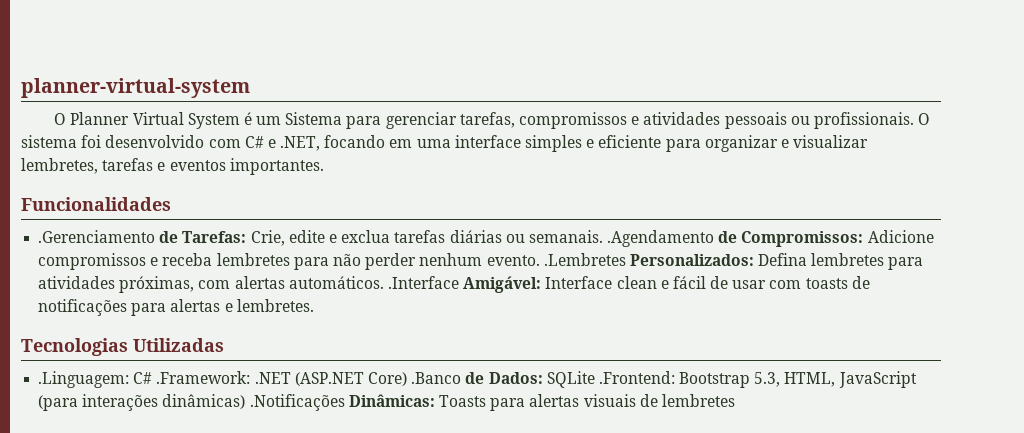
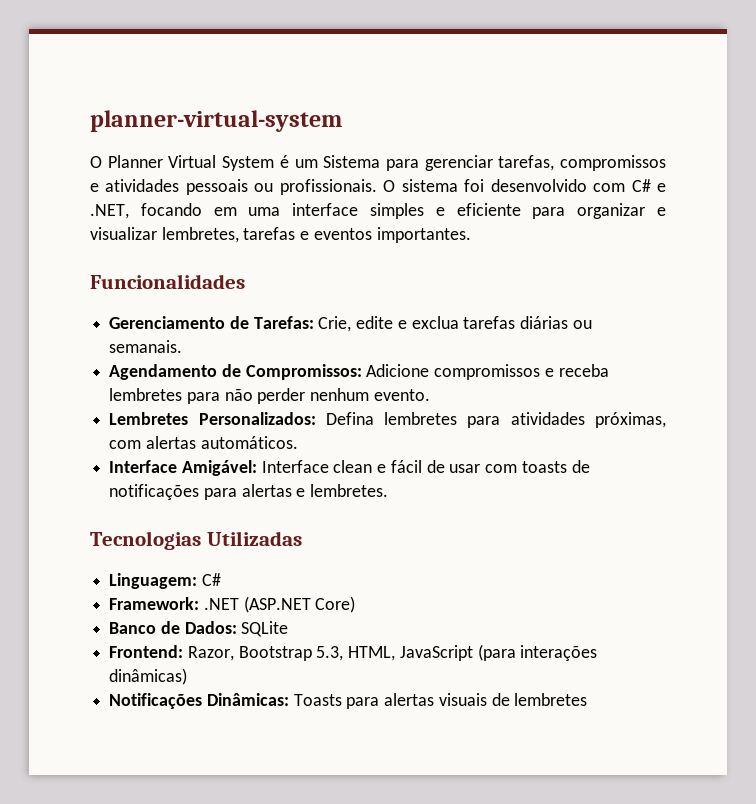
- .Gerenciamento de Tarefas: Crie, edite e exclua tarefas diárias ou semanais. .Agendamento de Compromissos: Adicione compromissos e receba lembretes para não perder nenhum evento. .Lembretes Personalizados: Defina lembretes para atividades próximas, com alertas automáticos. .Interface Amigável: Interface clean e fácil de usar com toasts de notificações para alertas e lembretes.
+ Gerenciamento de Tarefas: Crie, edite e exclua tarefas diárias ou semanais.
+ Agendamento de Compromissos: Adicione compromissos e receba lembretes para não perder nenhum evento.
+ Lembretes Personalizados: Defina lembretes para atividades próximas, com alertas automáticos.
+ Interface Amigável: Interface clean e fácil de usar com toasts de notificações para alertas e lembretes.
- .Linguagem: C# .Framework: .NET (ASP.NET Core) .Banco de Dados: SQLite .Frontend: Bootstrap 5.3, HTML, JavaScript (para interações dinâmicas) .Notificações Dinâmicas: Toasts para alertas visuais de lembretes
+ Linguagem: C#
+ Framework: .NET (ASP.NET Core)
+ Banco de Dados: SQLite
+ Frontend: Razor, Bootstrap 5.3, HTML, JavaScript (para interações dinâmicas)
+ Notificações Dinâmicas: Toasts para alertas visuais de lembretes

